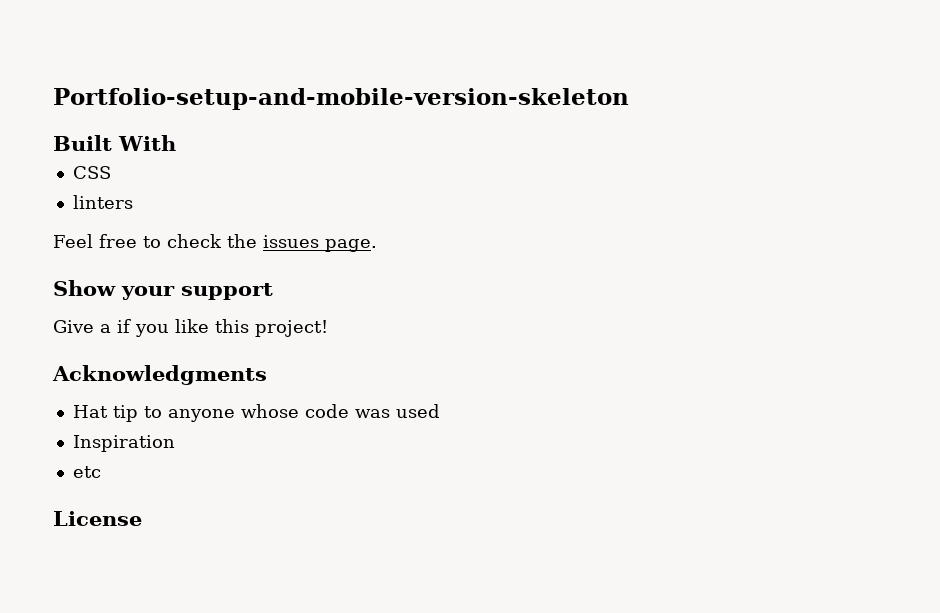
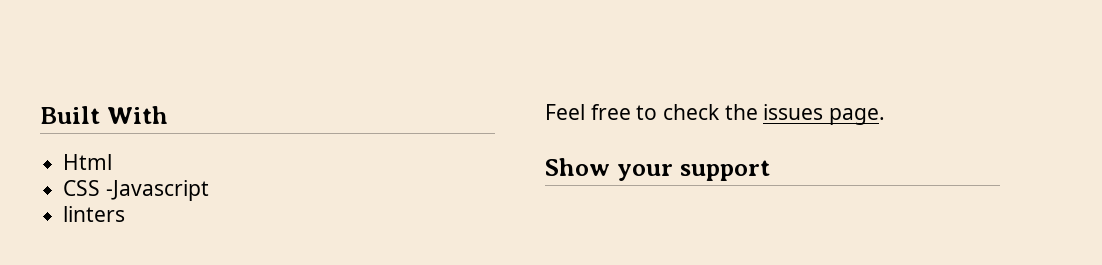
- Portfolio-setup-and-mobile-version-skeleton
+ Html
- CSS
+ CSS -Javascript
- Give a if you like this project!
- Acknowledgments
- Hat tip to anyone whose code was used
- Inspiration
- etc
- License

